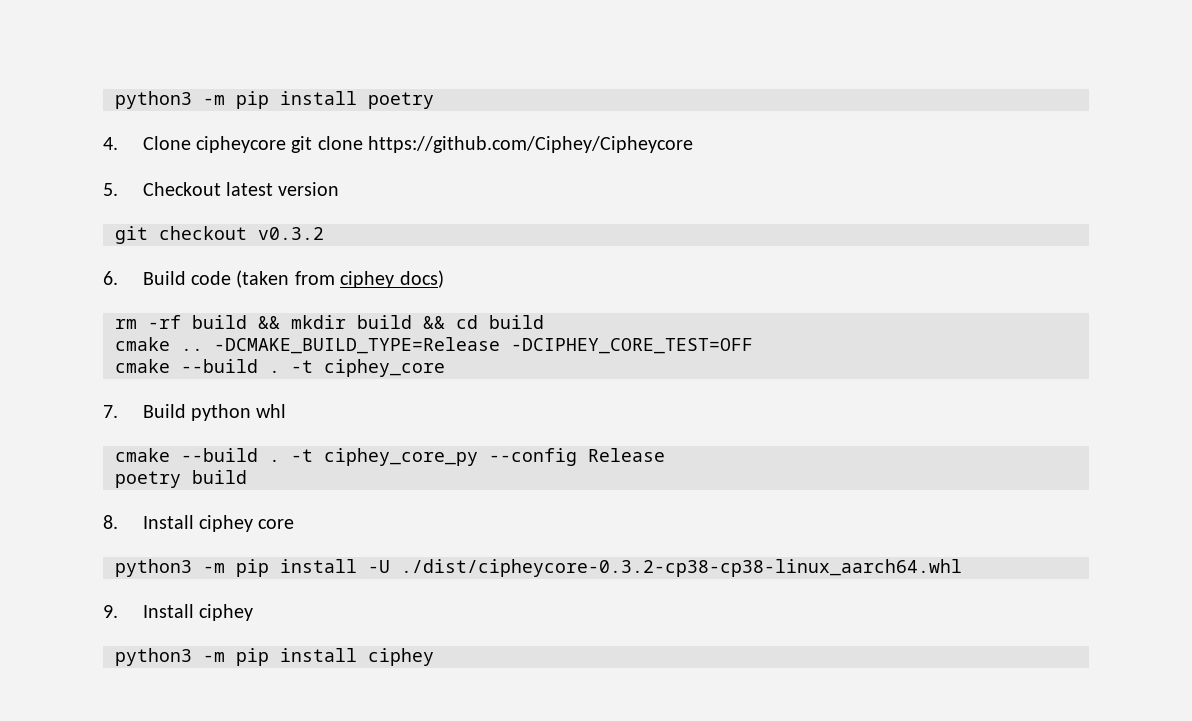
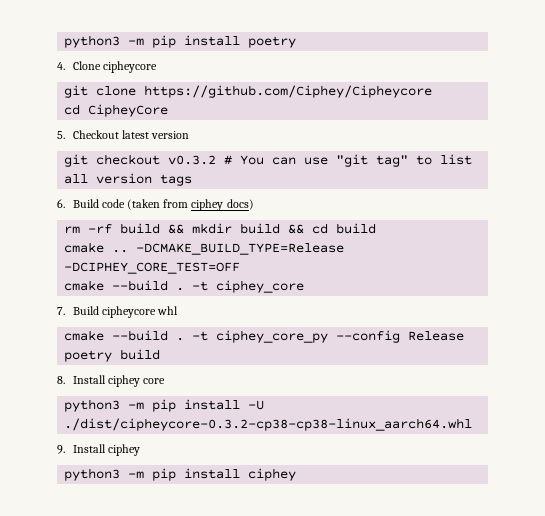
- 4. Clone cipheycore git clone https://github.com/Ciphey/Cipheycore
+ 4. Clone cipheycore
+ git clone https://github.com/Ciphey/Cipheycore
+ cd CipheyCore
- git checkout v0.3.2
+ git checkout v0.3.2 # You can use "git tag" to list all version tags
- 7. Build python whl
+ 7. Build cipheycore whl

